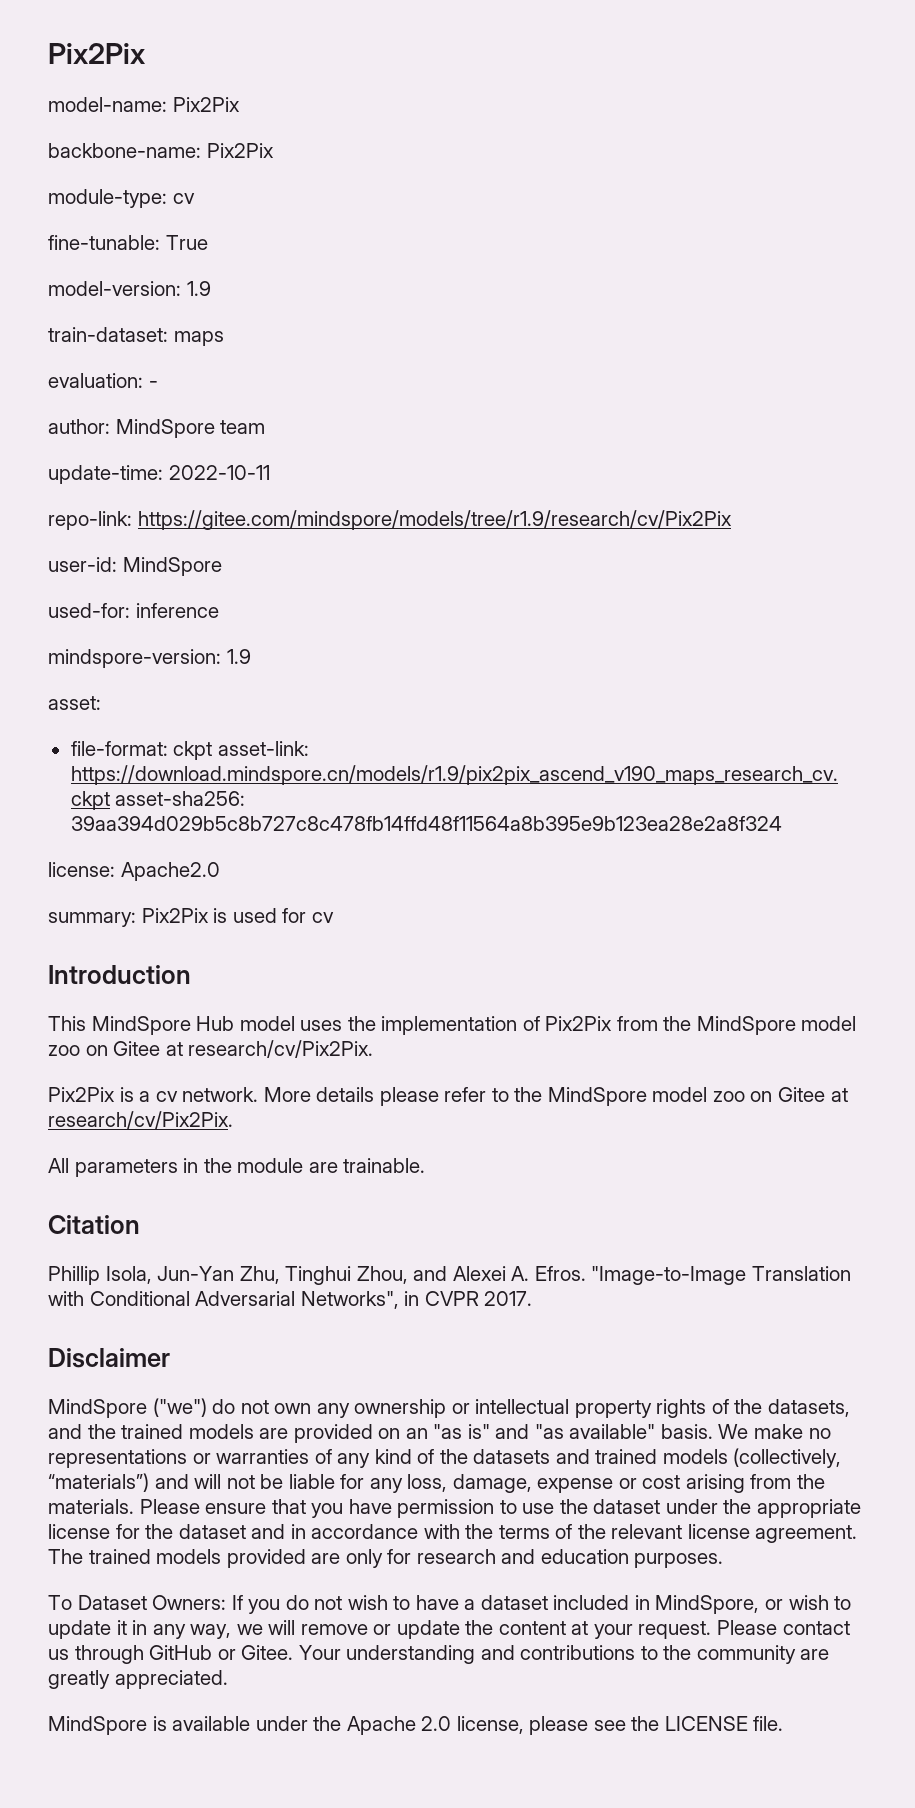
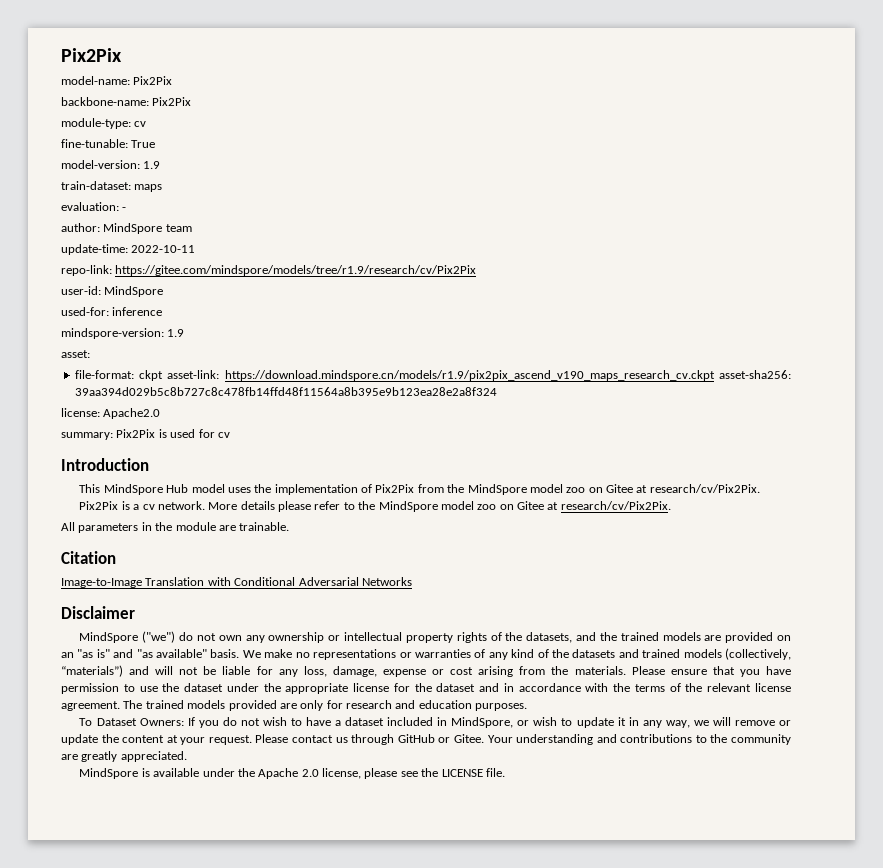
- Phillip Isola, Jun-Yan Zhu, Tinghui Zhou, and Alexei A. Efros. "Image-to-Image Translation with Conditional Adversarial Networks", in CVPR 2017.
+ Image-to-Image Translation with Conditional Adversarial Networks

